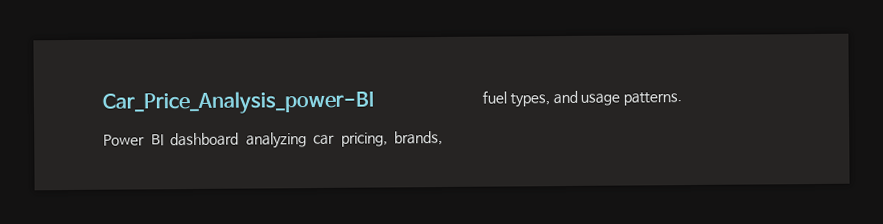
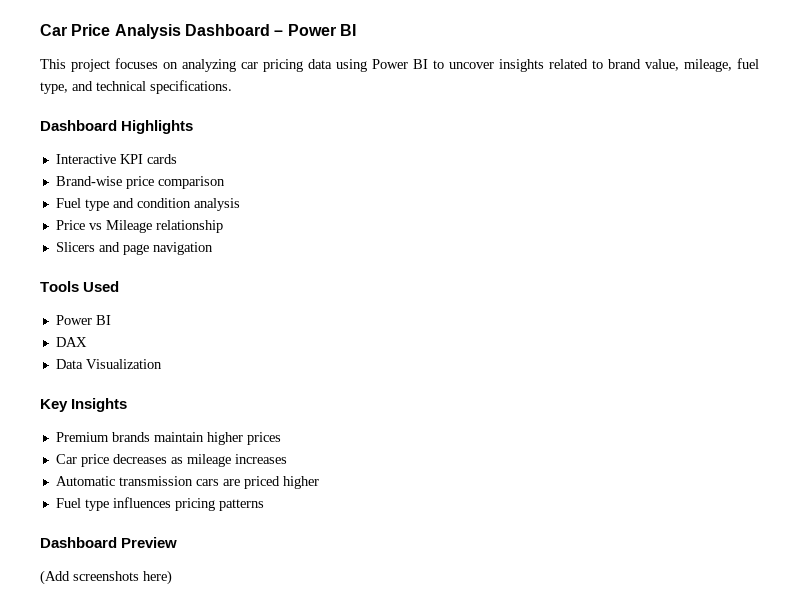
- Car_Price_Analysis_power-BI
- Power BI dashboard analyzing car pricing, brands, fuel types, and usage patterns.
+ Car Price Analysis Dashboard – Power BI
+ This project focuses on analyzing car pricing data using Power BI to uncover insights related to brand value, mileage, fuel type, and technical specifications.
+ Dashboard Highlights
+ Interactive KPI cards
+ Brand-wise price comparison
+ Fuel type and condition analysis
+ Price vs Mileage relationship
+ Slicers and page navigation
+ Tools Used
+ Power BI
+ DAX
+ Data Visualization
+ Key Insights
+ Premium brands maintain higher prices
+ Car price decreases as mileage increases
+ Automatic transmission cars are priced higher
+ Fuel type influences pricing patterns
+ Dashboard Preview
+ (Add screenshots here)

